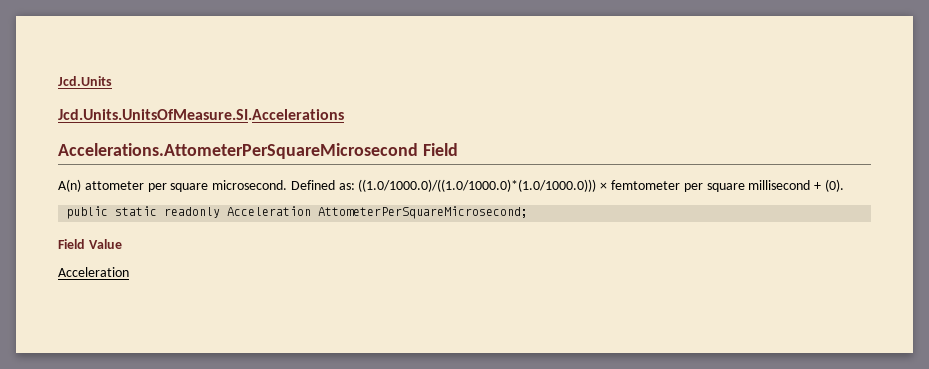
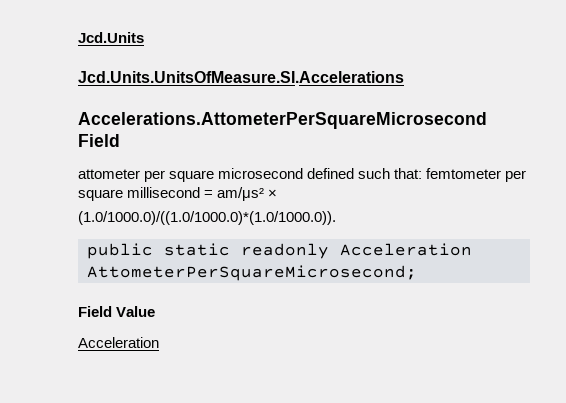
- A(n) attometer per square microsecond. Defined as: ((1.0/1000.0)/((1.0/1000.0)*(1.0/1000.0))) × femtometer per square millisecond + (0).
+ attometer per square microsecond defined such that: femtometer per square millisecond = am/μs² ×
+ (1.0/1000.0)/((1.0/1000.0)*(1.0/1000.0)).

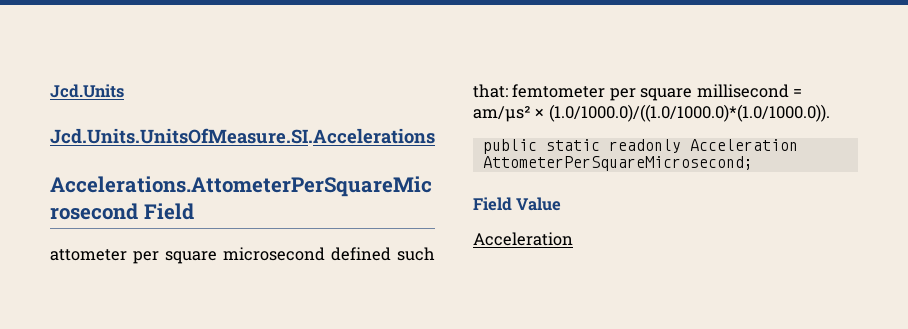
- attometer per square microsecond defined such that: femtometer per square millisecond = am/μs² ×
- (1.0/1000.0)/((1.0/1000.0)*(1.0/1000.0)).
+ attometer per square microsecond defined such that: femtometer per square millisecond = am/μs² × (1.0/1000.0)/((1.0/1000.0)*(1.0/1000.0)).

